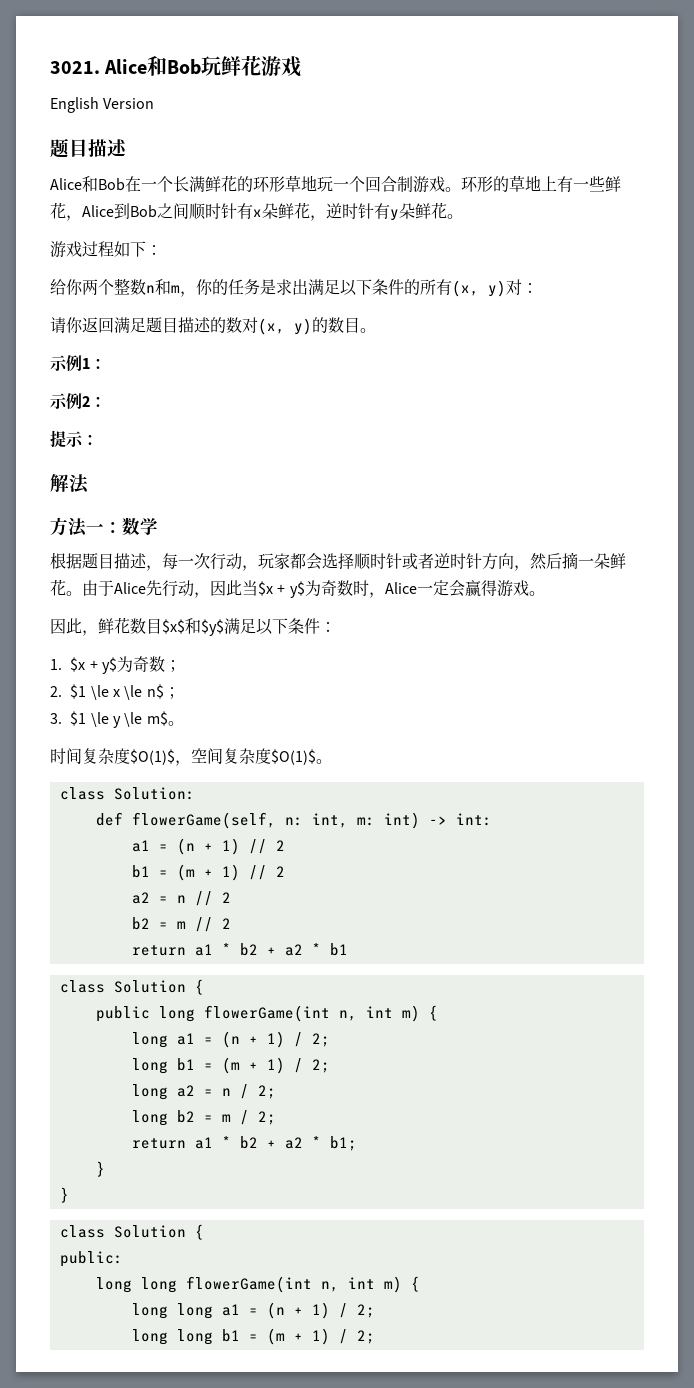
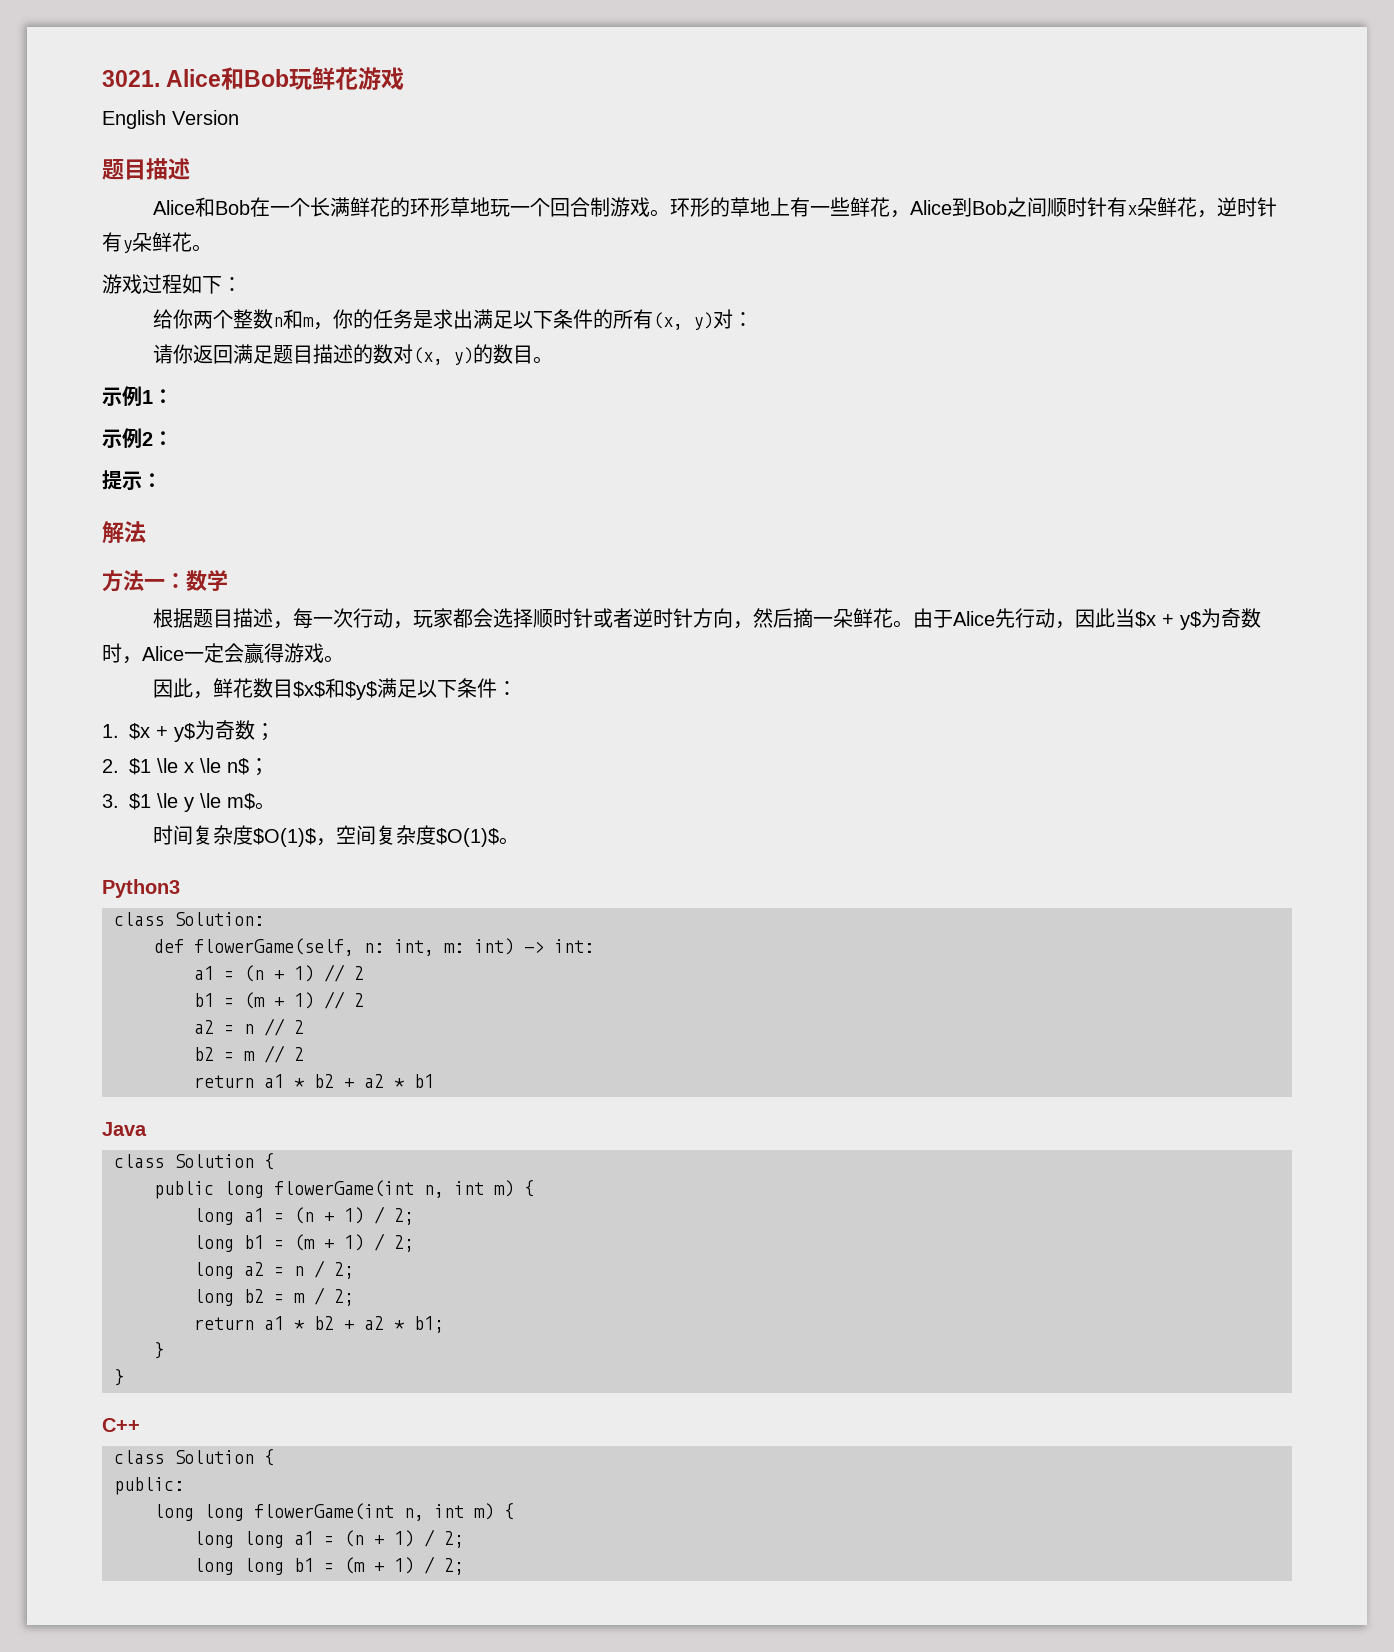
+ Python3
+ Java
+ C++

